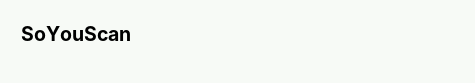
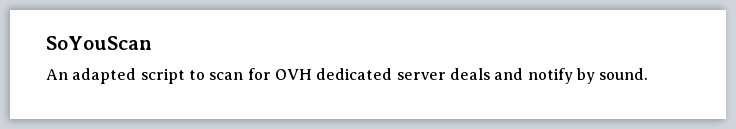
+ An adapted script to scan for OVH dedicated server deals and notify by sound.

